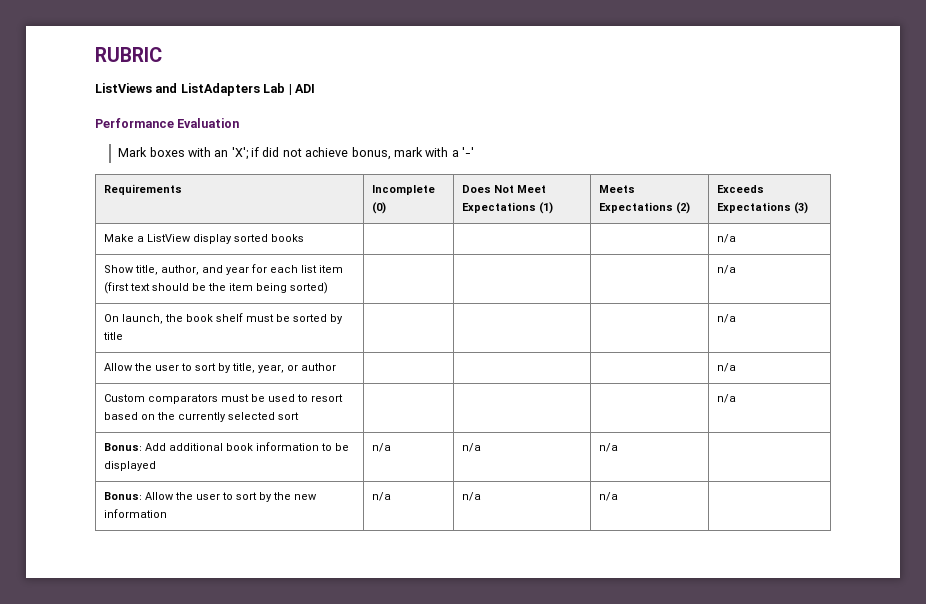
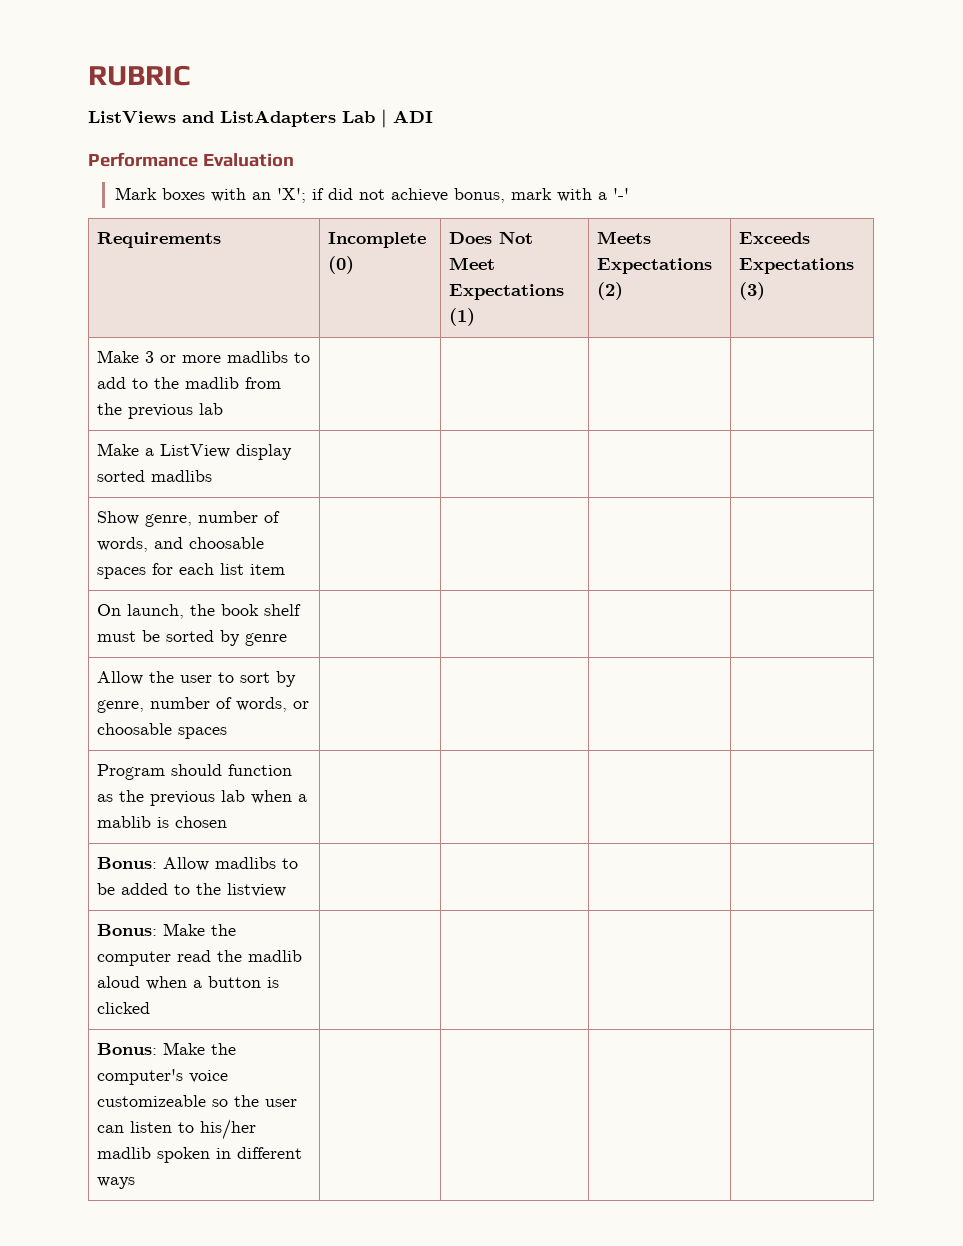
+ Make 3 or more madlibs to add to the madlib from the previous lab | | | |
- Make a ListView display sorted books | | | | n/a
+ Make a ListView display sorted madlibs | | | |
- Show title, author, and year for each list item (first text should be the item being sorted) | | | | n/a
+ Show genre, number of words, and choosable spaces for each list item | | | |
- On launch, the book shelf must be sorted by title | | | | n/a
- Allow the user to sort by title, year, or author | | | | n/a
- Custom comparators must be used to resort based on the currently selected sort | | | | n/a
- Bonus: Add additional book information to be displayed | n/a | n/a | n/a |
- Bonus: Allow the user to sort by the new information | n/a | n/a | n/a |
+ On launch, the book shelf must be sorted by genre | | | |
+ Allow the user to sort by genre, number of words, or choosable spaces | | | |
+ Program should function as the previous lab when a mablib is chosen | | | |
+ Bonus: Allow madlibs to be added to the listview | | | |
+ Bonus: Make the computer read the madlib aloud when a button is clicked | | | |
+ Bonus: Make the computer's voice customizeable so the user can listen to his/her madlib spoken in different ways | | | |

